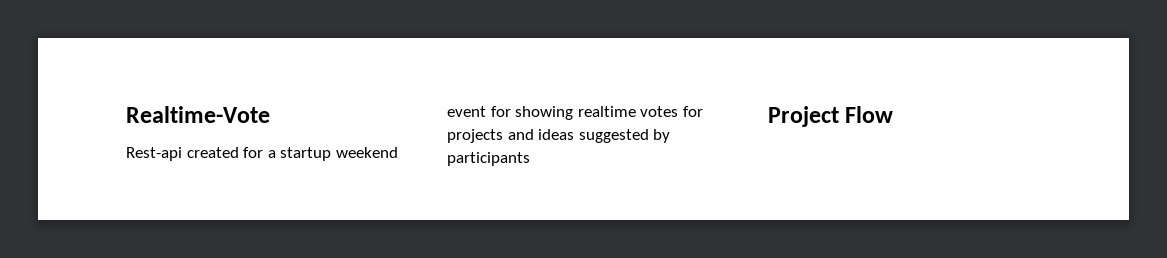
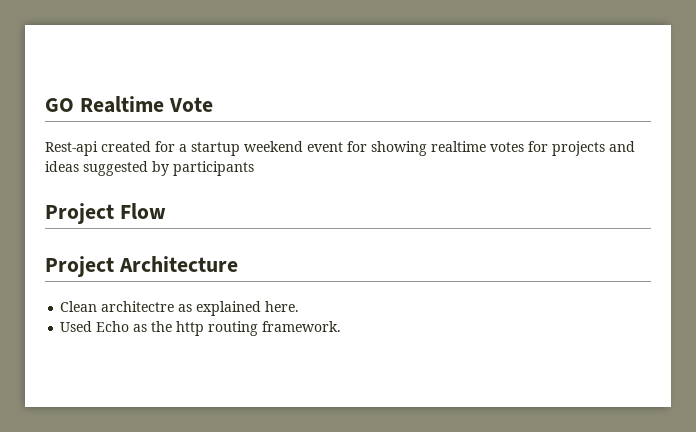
- Realtime-Vote
+ GO Realtime Vote
+ Project Architecture
+ Clean architectre as explained here.
+ Used Echo as the http routing framework.

